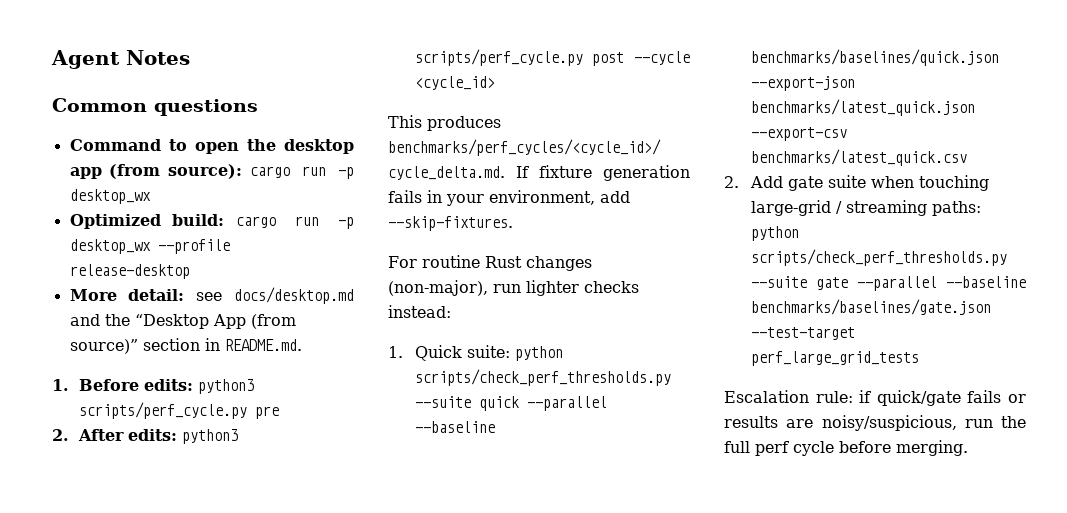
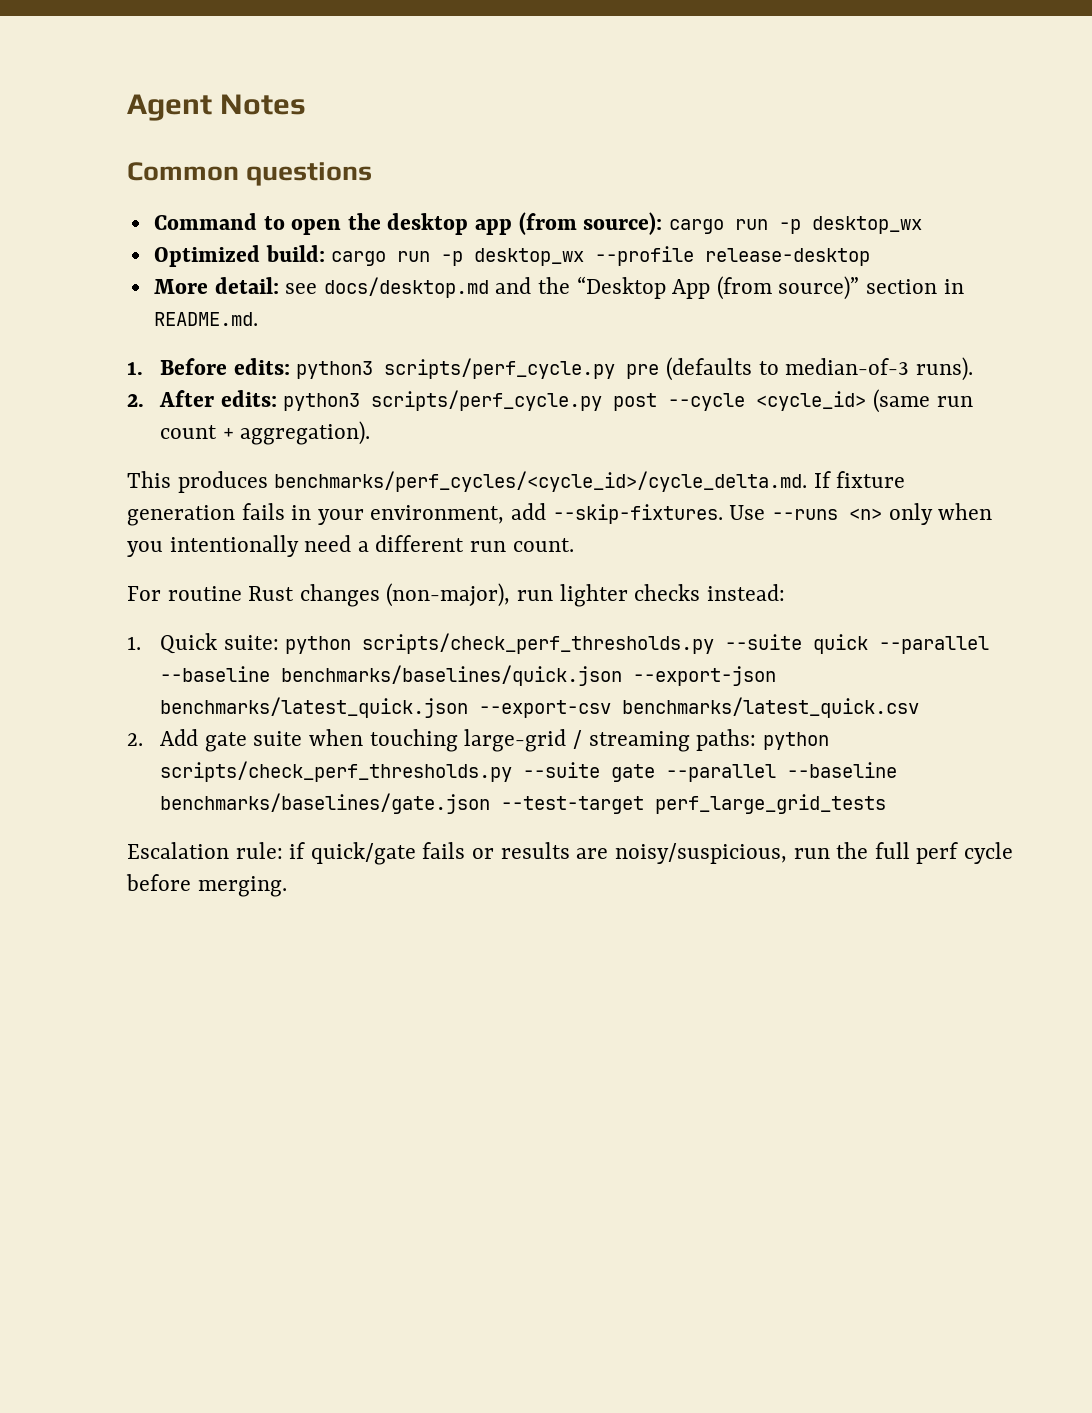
- 1. Before edits: python3 scripts/perf_cycle.py pre
+ 1. Before edits: python3 scripts/perf_cycle.py pre (defaults to median-of-3 runs).
- 2. After edits: python3 scripts/perf_cycle.py post --cycle <cycle_id>
+ 2. After edits: python3 scripts/perf_cycle.py post --cycle <cycle_id> (same run count + aggregation).
+ Use --runs <n> only when you intentionally need a different run count.

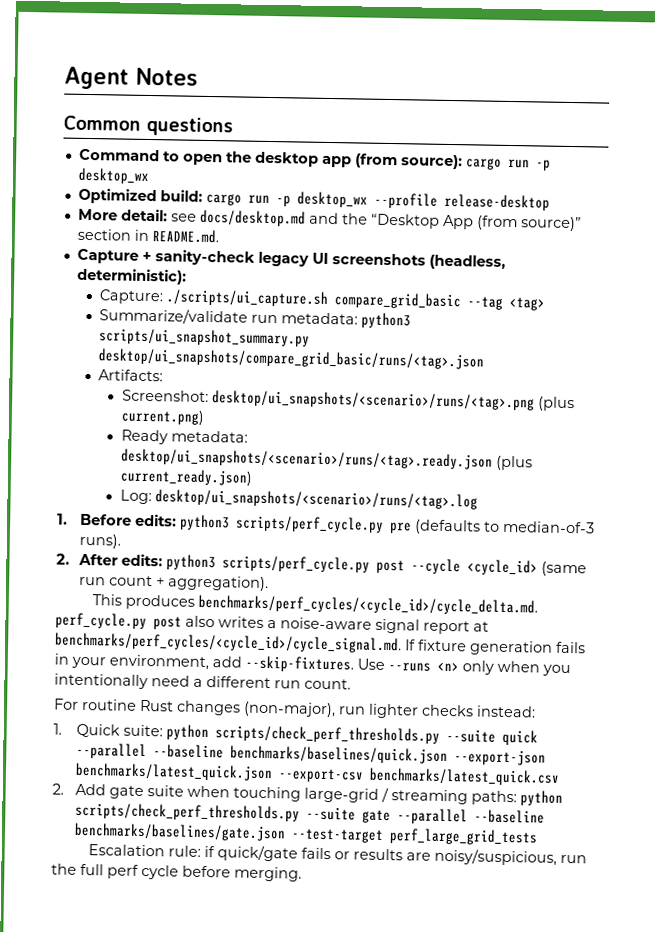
+ Capture + sanity-check legacy UI screenshots (headless, deterministic):
+ Capture: ./scripts/ui_capture.sh compare_grid_basic --tag <tag>
+ Summarize/validate run metadata: python3 scripts/ui_snapshot_summary.py desktop/ui_snapshots/compare_grid_basic/runs/<tag>.json
+ Artifacts:
+ Screenshot: desktop/ui_snapshots/<scenario>/runs/<tag>.png (plus current.png)
+ Ready metadata: desktop/ui_snapshots/<scenario>/runs/<tag>.ready.json (plus current_ready.json)
+ Log: desktop/ui_snapshots/<scenario>/runs/<tag>.log
- This produces benchmarks/perf_cycles/<cycle_id>/cycle_delta.md. If fixture generation fails in your environment, add --skip-fixtures.
+ This produces benchmarks/perf_cycles/<cycle_id>/cycle_delta.md. perf_cycle.py post also writes a noise-aware signal report at benchmarks/perf_cycles/<cycle_id>/cycle_signal.md. If fixture generation fails in your environment, add --skip-fixtures.

